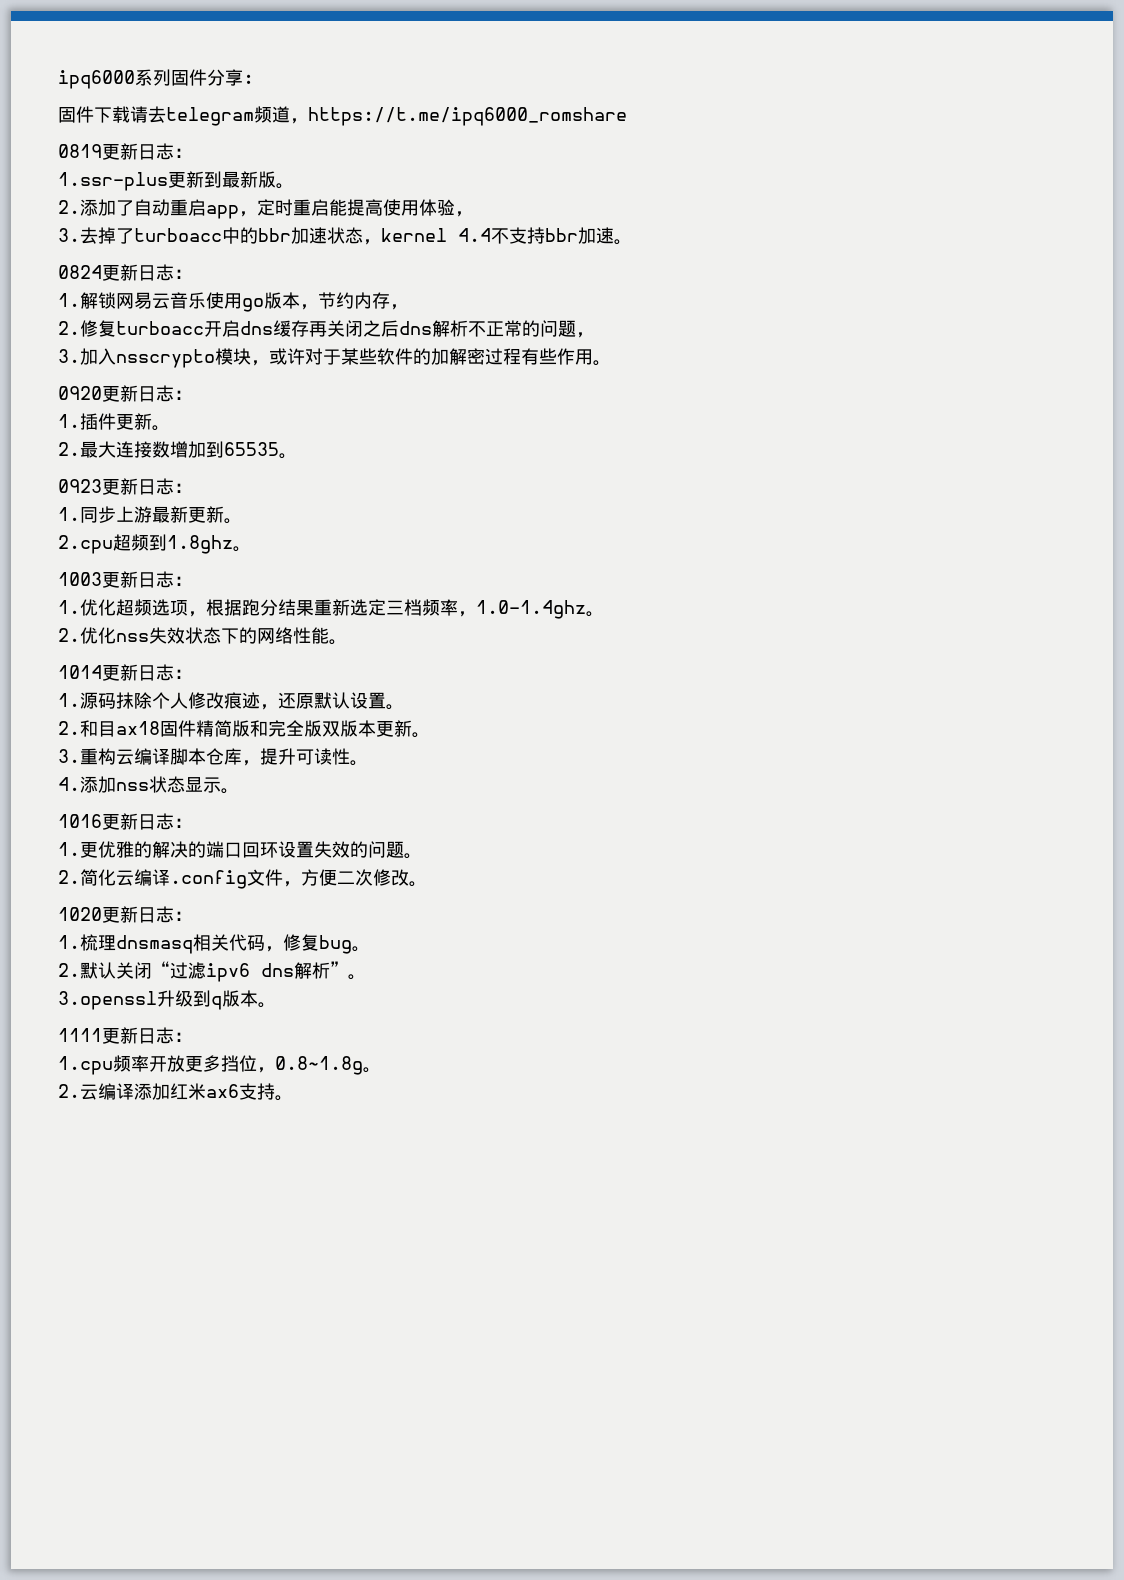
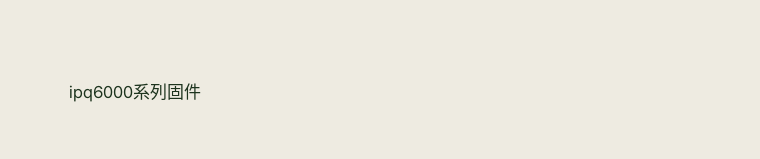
- ipq6000系列固件分享:
- 固件下载请去telegram频道，https://t.me/ipq6000_romshare
- 0819更新日志：
- 1.ssr-plus更新到最新版。
- 2.添加了自动重启app，定时重启能提高使用体验，
- 3.去掉了turboacc中的bbr加速状态，kernel 4.4不支持bbr加速。
- 0824更新日志：
- 1.解锁网易云音乐使用go版本，节约内存，
- 2.修复turboacc开启dns缓存再关闭之后dns解析不正常的问题，
- 3.加入nsscrypto模块，或许对于某些软件的加解密过程有些作用。
- 0920更新日志：
- 1.插件更新。
- 2.最大连接数增加到65535。
- 0923更新日志：
- 1.同步上游最新更新。
- 2.cpu超频到1.8ghz。
- 1003更新日志：
- 1.优化超频选项，根据跑分结果重新选定三档频率，1.0-1.4ghz。
- 2.优化nss失效状态下的网络性能。
- 1014更新日志：
- 1.源码抹除个人修改痕迹，还原默认设置。
- 2.和目ax18固件精简版和完全版双版本更新。
- 3.重构云编译脚本仓库，提升可读性。
- 4.添加nss状态显示。
- 1016更新日志：
- 1.更优雅的解决的端口回环设置失效的问题。
- 2.简化云编译.config文件，方便二次修改。
- 1020更新日志：
- 1.梳理dnsmasq相关代码，修复bug。
- 2.默认关闭“过滤ipv6 dns解析”。
- 3.openssl升级到q版本。
- 1111更新日志：
- 1.cpu频率开放更多挡位，0.8~1.8g。
- 2.云编译添加红米ax6支持。
+ ipq6000系列固件

